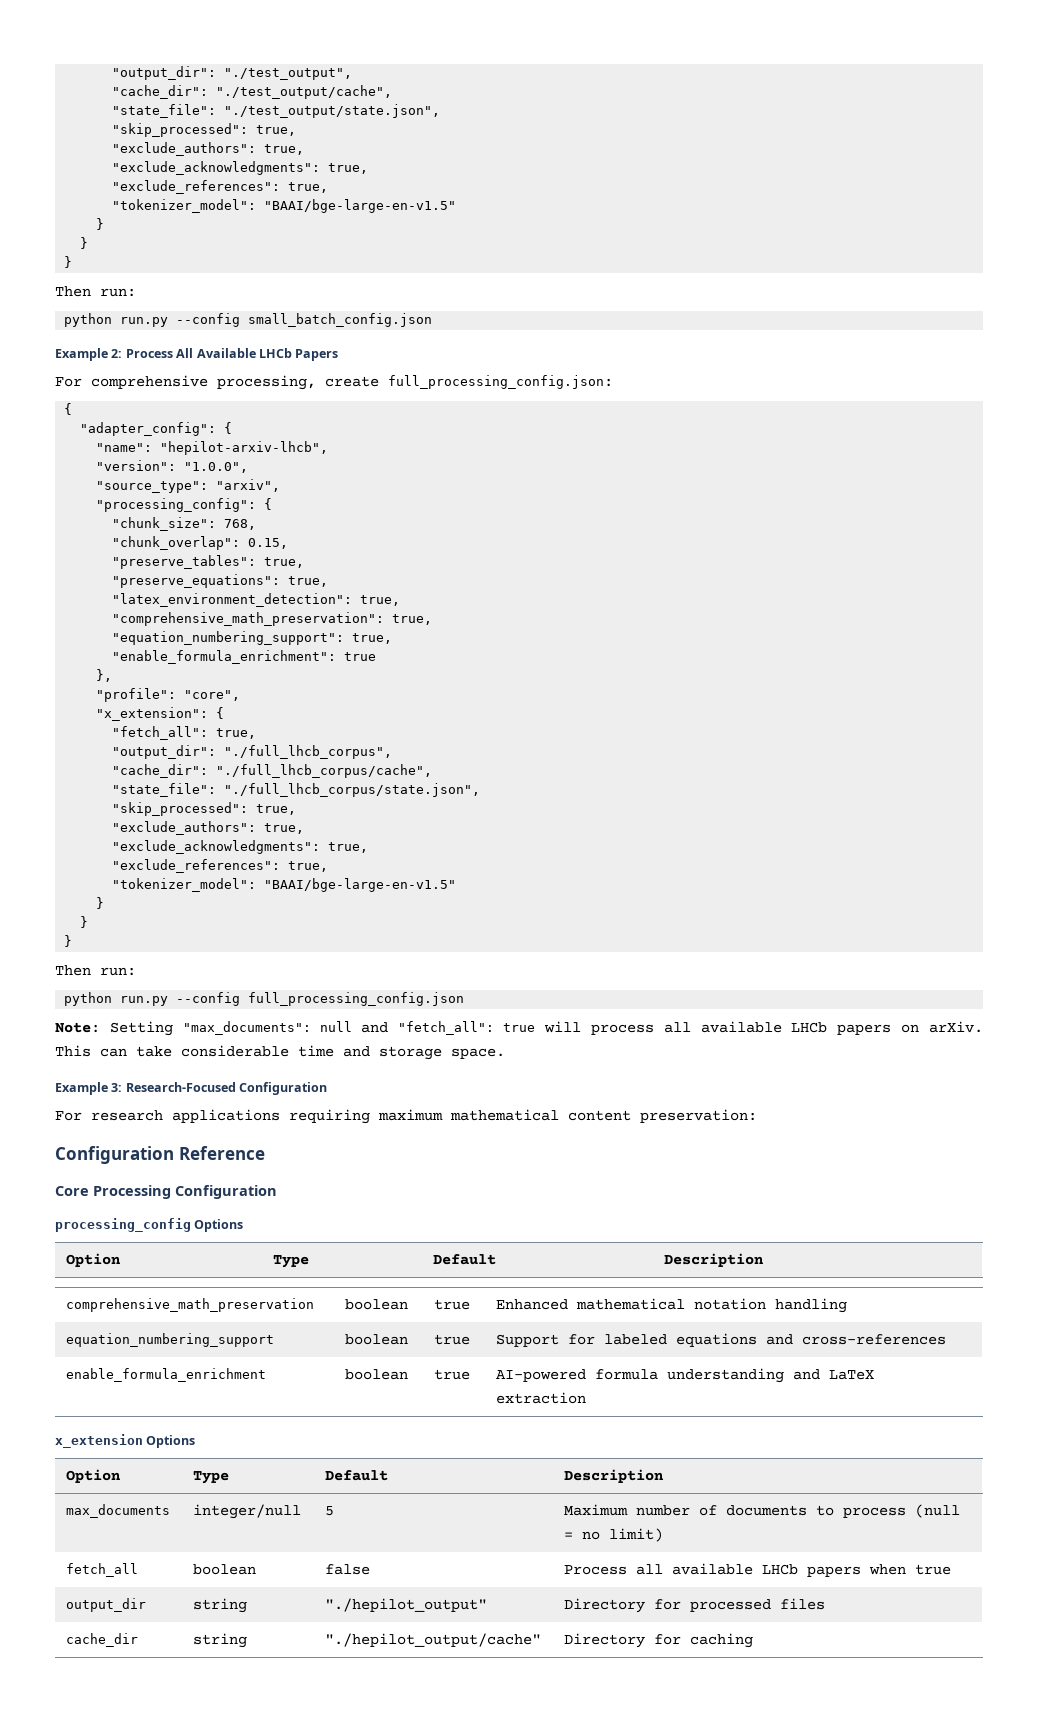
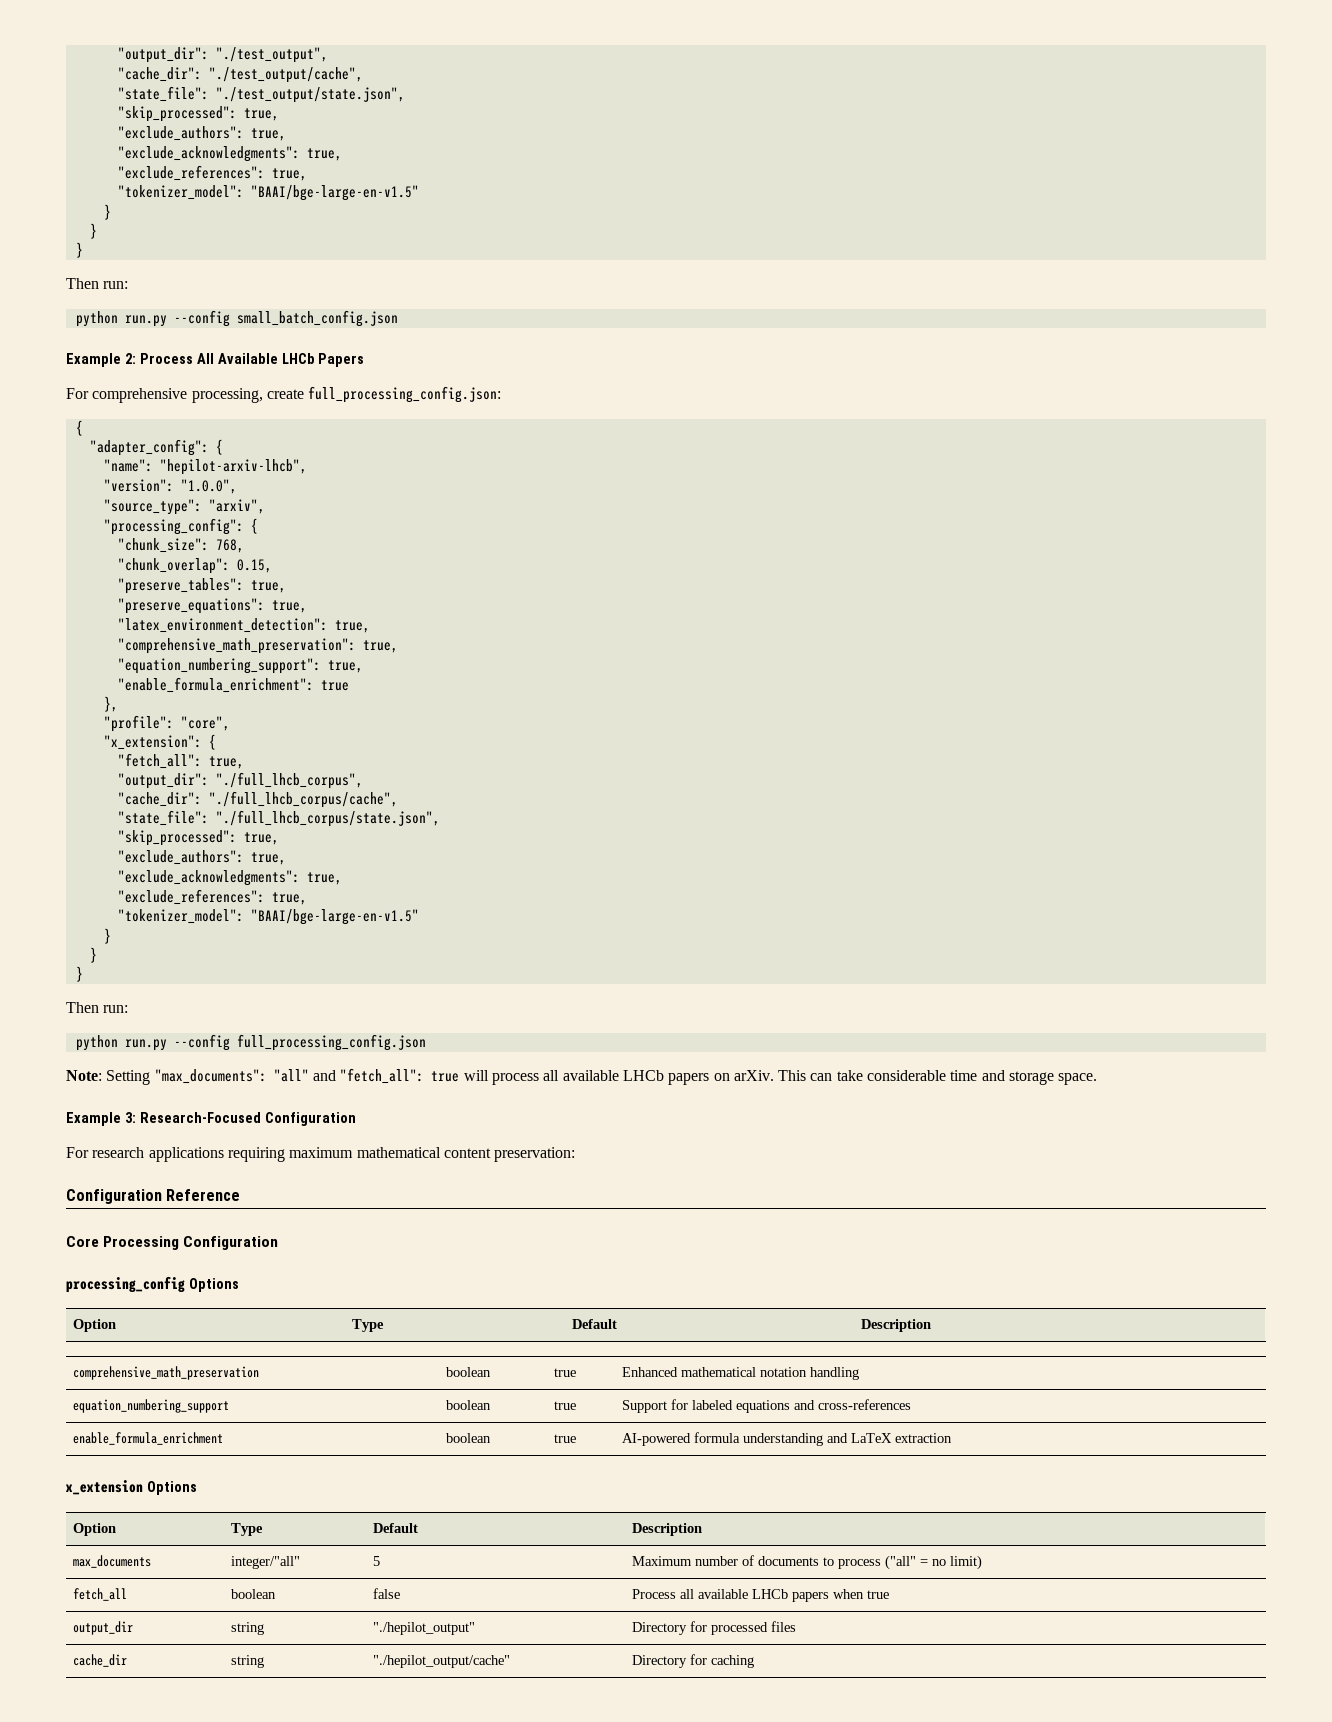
- Note: Setting "max_documents": null and "fetch_all": true will process all available LHCb papers on arXiv.
+ Note: Setting "max_documents": "all" and "fetch_all": true will process all available LHCb papers on arXiv.
- max_documents | integer/null | 5 | Maximum number of documents to process (null = no limit)
+ max_documents | integer/"all" | 5 | Maximum number of documents to process ("all" = no limit)

